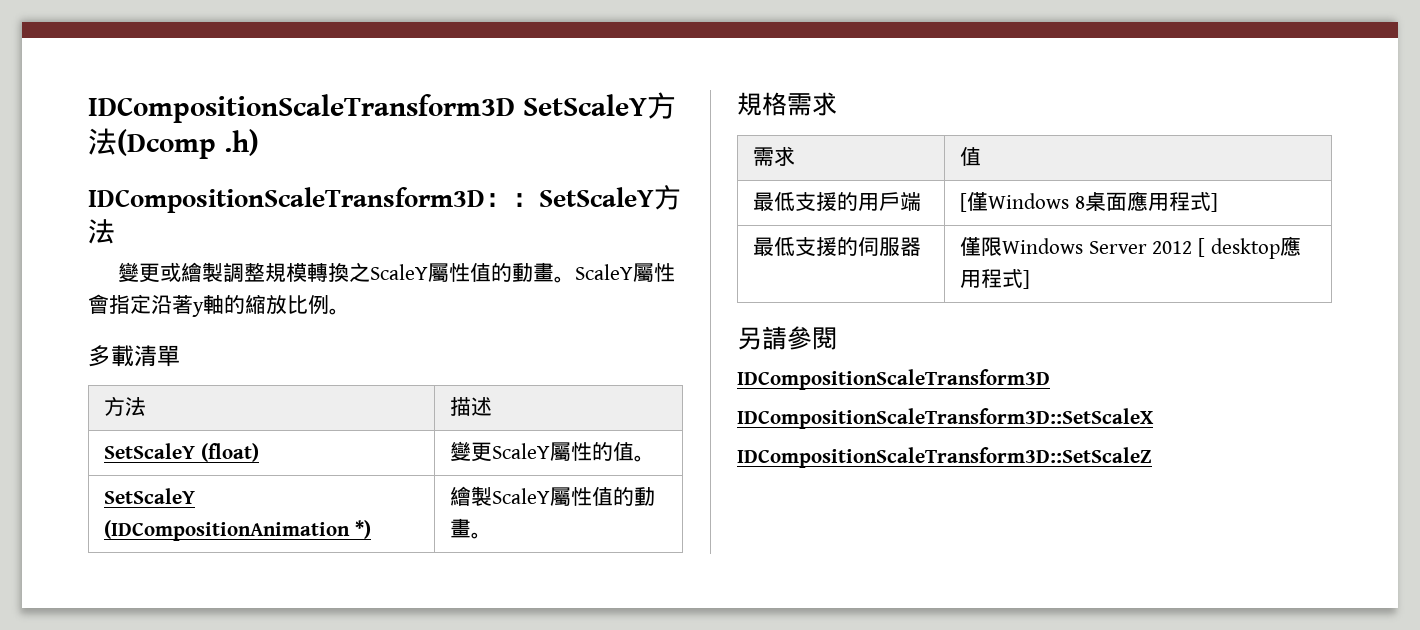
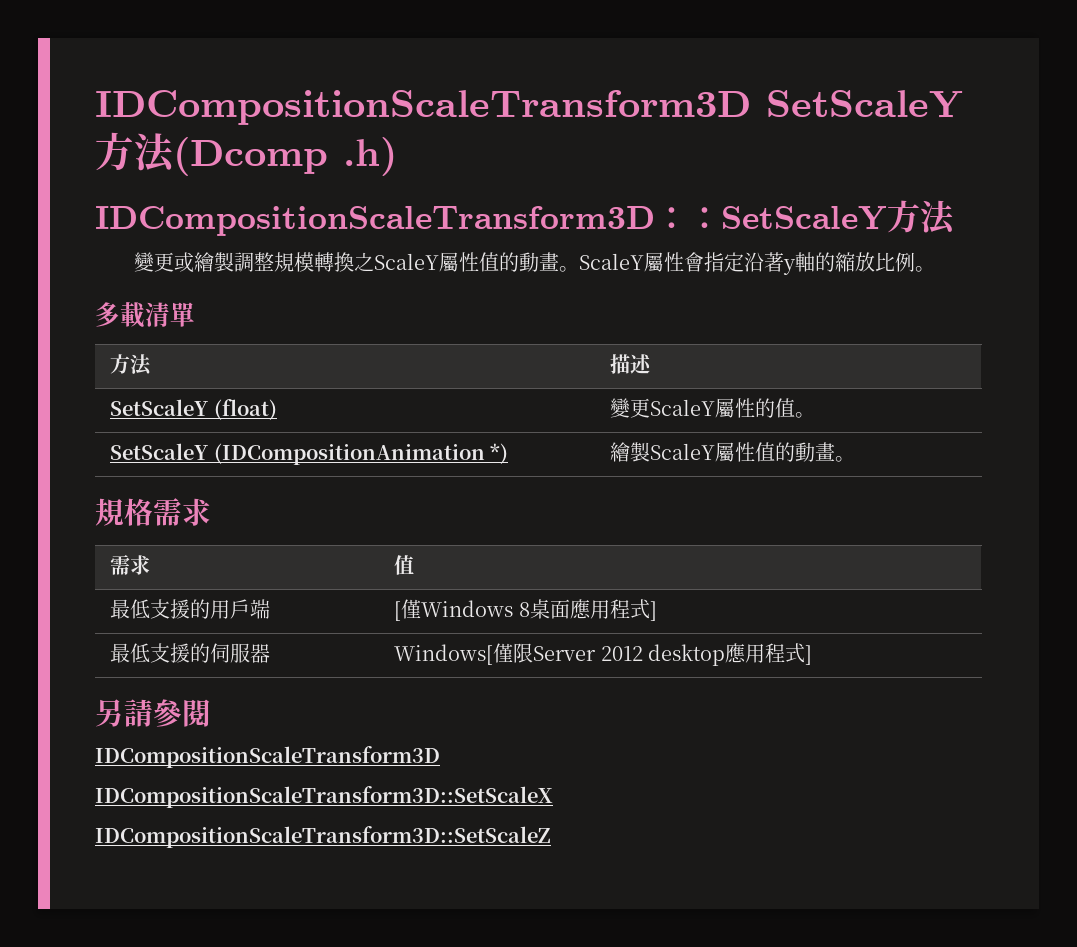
- 最低支援的伺服器 | 僅限Windows Server 2012 [ desktop應用程式]
+ 最低支援的伺服器 | Windows[僅限Server 2012 desktop應用程式]

